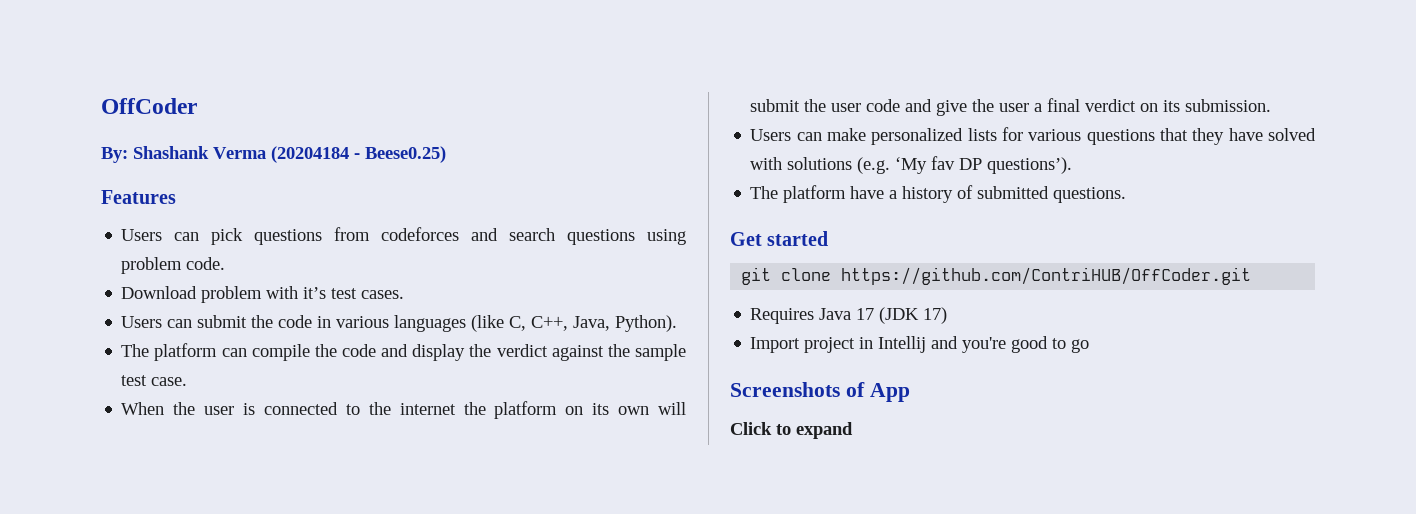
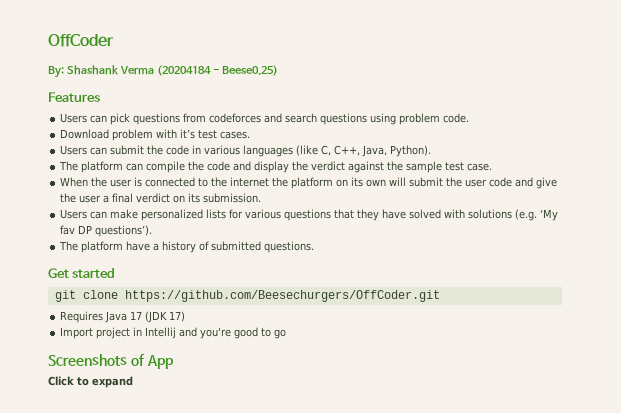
- git clone https://github.com/ContriHUB/OffCoder.git
+ git clone https://github.com/Beesechurgers/OffCoder.git

